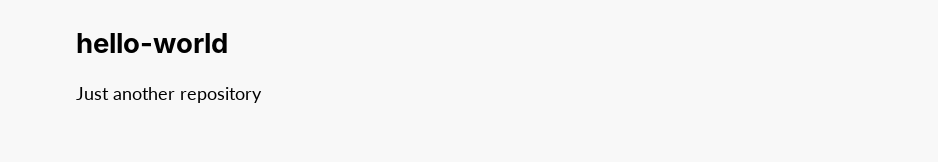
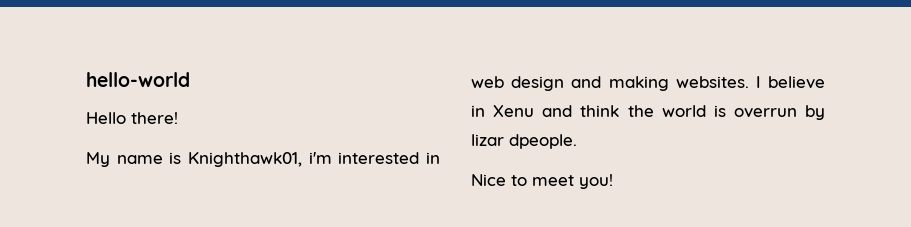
- Just another repository
+ Hello there!
+ My name is Knighthawk01, i'm interested in web design and making websites. I believe in Xenu and think the world is overrun by lizar dpeople.
+ Nice to meet you!

